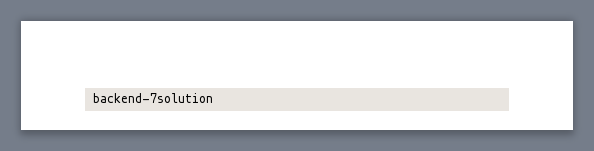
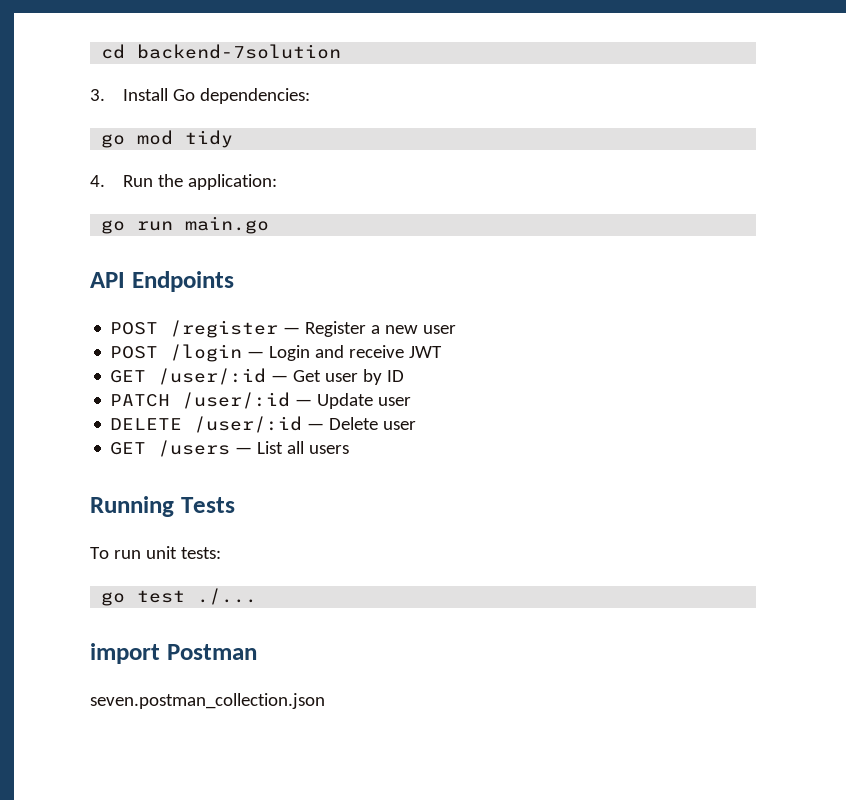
- backend-7solution
+ cd backend-7solution
+ 3. Install Go dependencies:
+ go mod tidy
+ 4. Run the application:
+ go run main.go
+ API Endpoints
+ POST /register — Register a new user
+ POST /login — Login and receive JWT
+ GET /user/:id — Get user by ID
+ PATCH /user/:id — Update user
+ DELETE /user/:id — Delete user
+ GET /users — List all users
+ Running Tests
+ To run unit tests:
+ go test ./...
+ import Postman
+ seven.postman_collection.json

